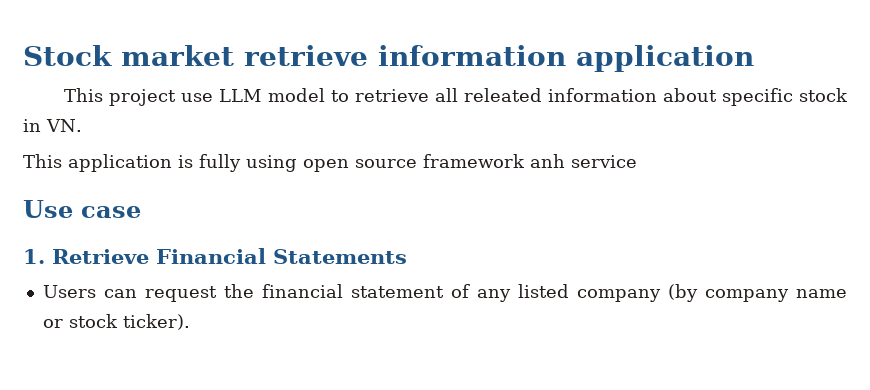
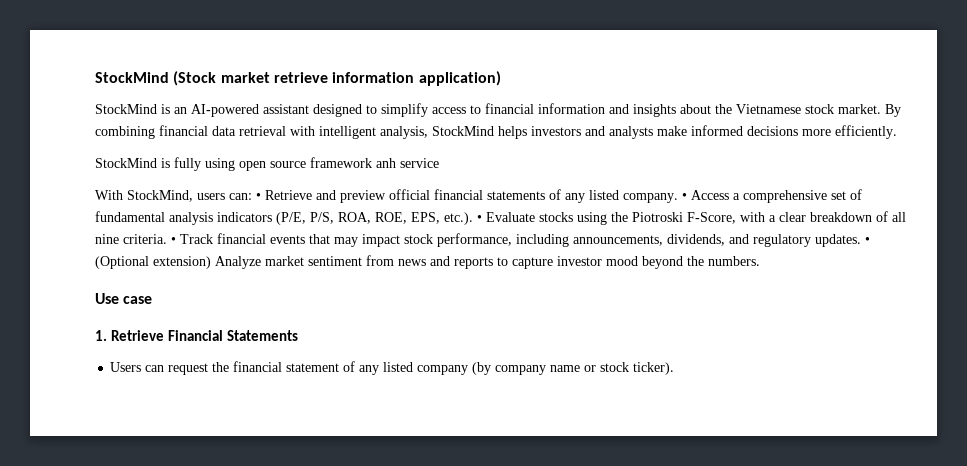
- Stock market retrieve information application
- This project use LLM model to retrieve all releated information about specific stock in VN.
- This application is fully using open source framework anh service
+ StockMind (Stock market retrieve information application)
+ StockMind is an AI-powered assistant designed to simplify access to financial information and insights about the Vietnamese stock market. By combining financial data retrieval with intelligent analysis, StockMind helps investors and analysts make informed decisions more efficiently.
+ StockMind is fully using open source framework anh service
+ With StockMind, users can: • Retrieve and preview official financial statements of any listed company. • Access a comprehensive set of fundamental analysis indicators (P/E, P/S, ROA, ROE, EPS, etc.). • Evaluate stocks using the Piotroski F-Score, with a clear breakdown of all nine criteria. • Track financial events that may impact stock performance, including announcements, dividends, and regulatory updates. • (Optional extension) Analyze market sentiment from news and reports to capture investor mood beyond the numbers.

